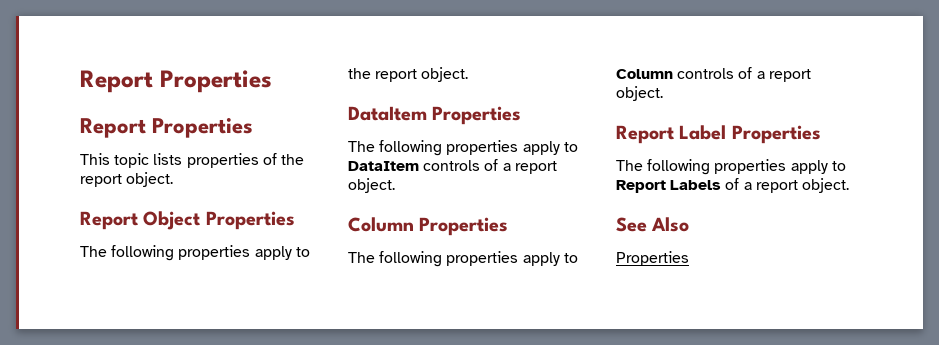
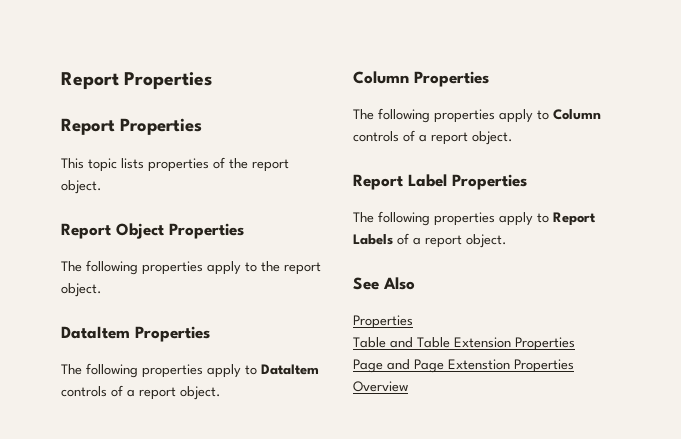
+ Table and Table Extension Properties
+ Page and Page Extenstion Properties Overview

